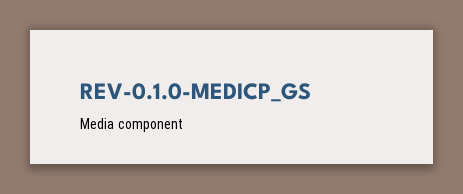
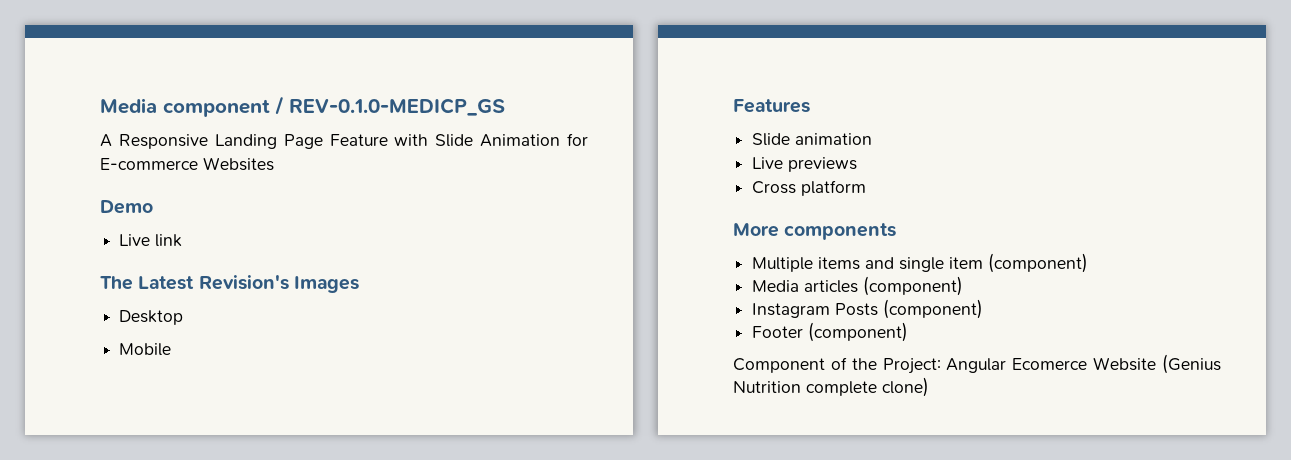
- REV-0.1.0-MEDICP_GS
- Media component
+ Media component / REV-0.1.0-MEDICP_GS
+ A Responsive Landing Page Feature with Slide Animation for E-commerce Websites
+ Demo
+ Live link
+ The Latest Revision's Images
+ Desktop
+ Mobile
+ Features
+ Slide animation
+ Live previews
+ Cross platform
+ More components
+ Multiple items and single item (component)
+ Media articles (component)
+ Instagram Posts (component)
+ Footer (component)
+ Component of the Project: Angular Ecomerce Website (Genius Nutrition complete clone)

